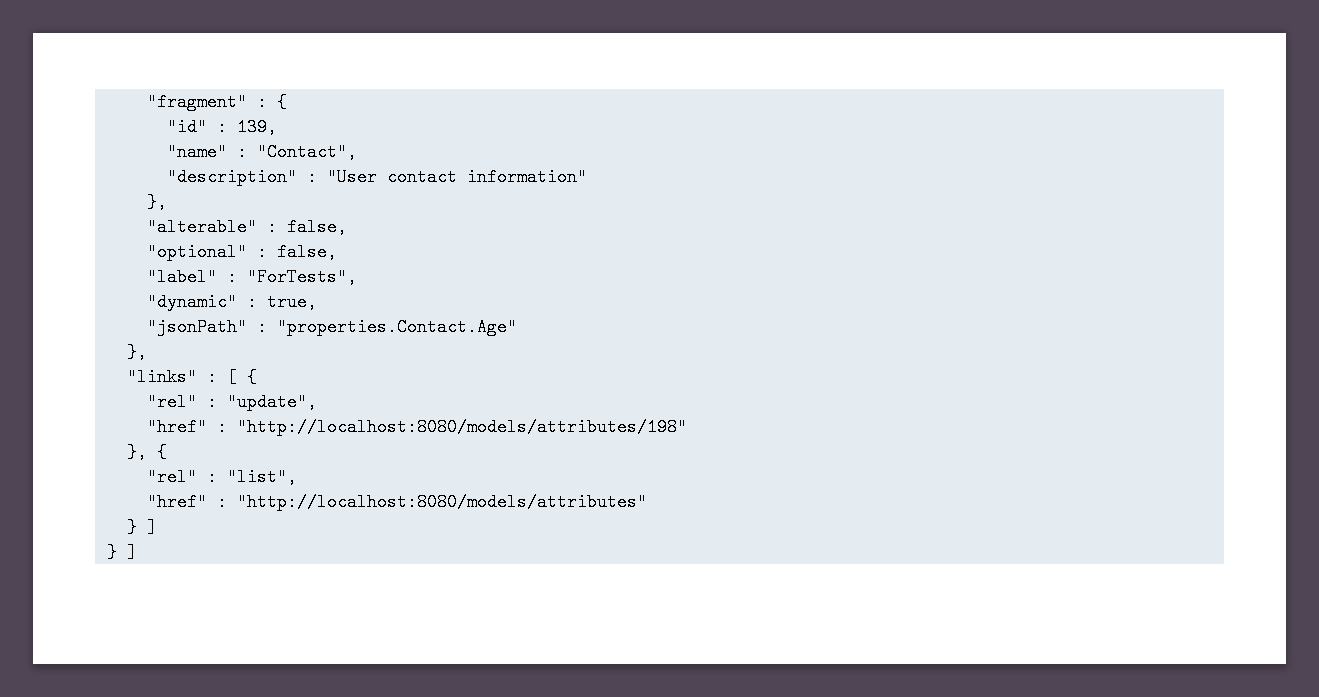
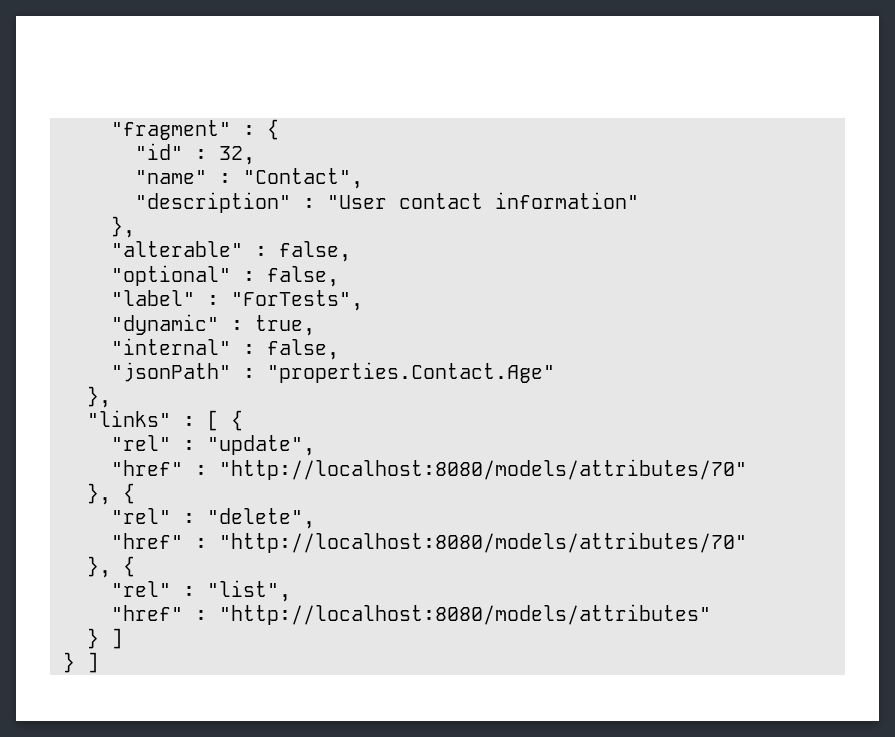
- "id" : 139,
+ "id" : 32,
+ "internal" : false,
  "rel" : "update",
- "href" : "http://localhost:8080/models/attributes/198"
+ "href" : "http://localhost:8080/models/attributes/70"
+ }, {
+ "rel" : "delete",
+ "href" : "http://localhost:8080/models/attributes/70"

